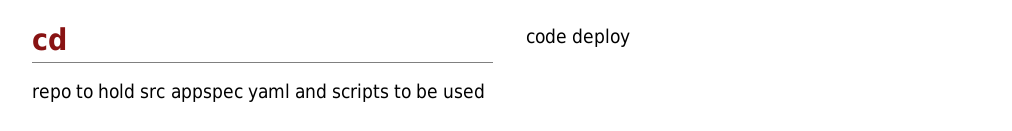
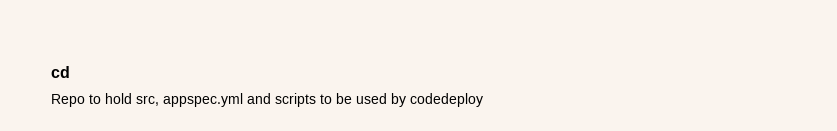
- repo to hold src appspec yaml and scripts to be used code deploy
+ Repo to hold src, appspec.yml and scripts to be used by codedeploy

